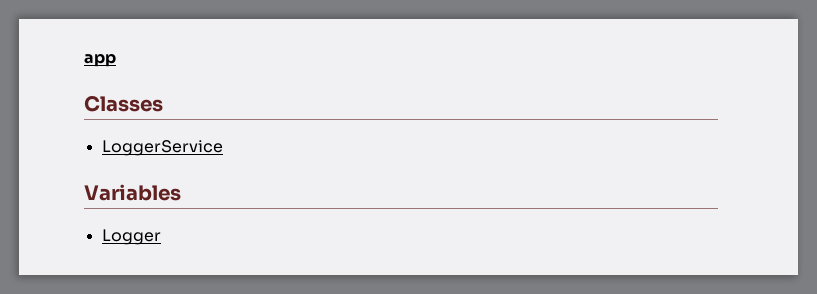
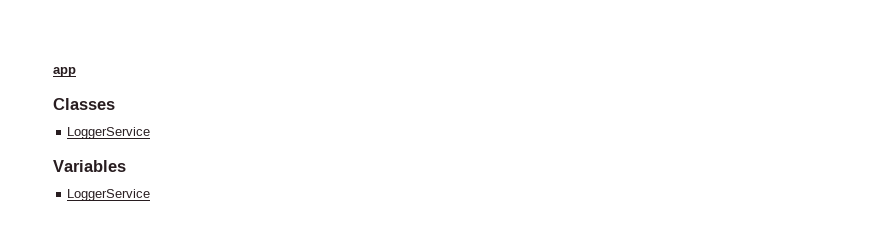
  Variables
- Logger
+ LoggerService

